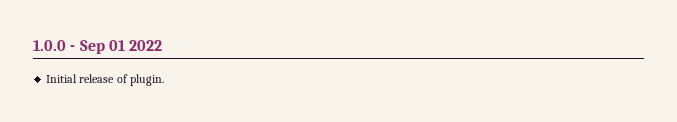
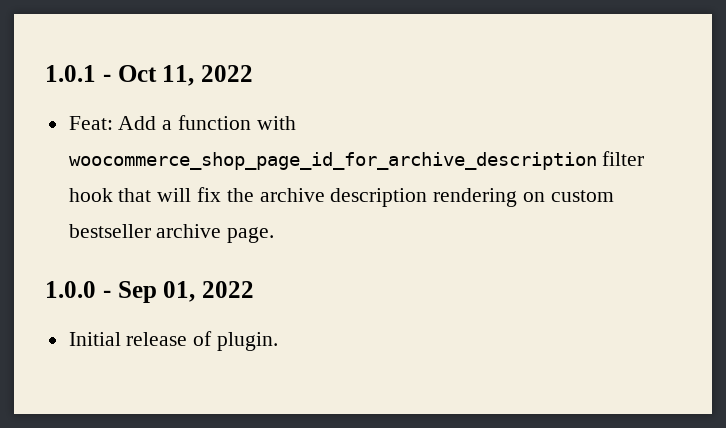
+ 1.0.1 - Oct 11, 2022
+ Feat: Add a function with woocommerce_shop_page_id_for_archive_description filter hook that will fix the archive description rendering on custom bestseller archive page.
- 1.0.0 - Sep 01 2022
+ 1.0.0 - Sep 01, 2022

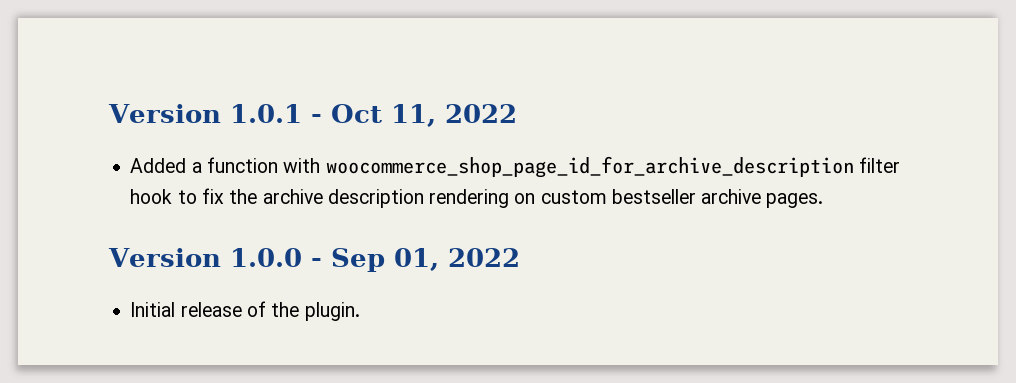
- 1.0.1 - Oct 11, 2022
+ Version 1.0.1 - Oct 11, 2022
- Feat: Add a function with woocommerce_shop_page_id_for_archive_description filter hook that will fix the archive description rendering on custom bestseller archive page.
- 1.0.0 - Sep 01, 2022
+ Added a function with woocommerce_shop_page_id_for_archive_description filter hook to fix the archive description rendering on custom bestseller archive pages.
+ Version 1.0.0 - Sep 01, 2022
- Initial release of plugin.
+ Initial release of the plugin.

